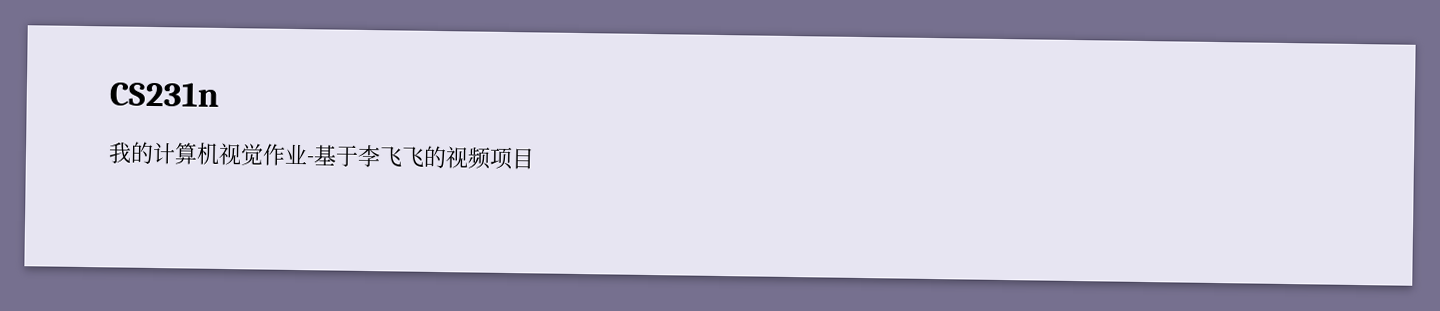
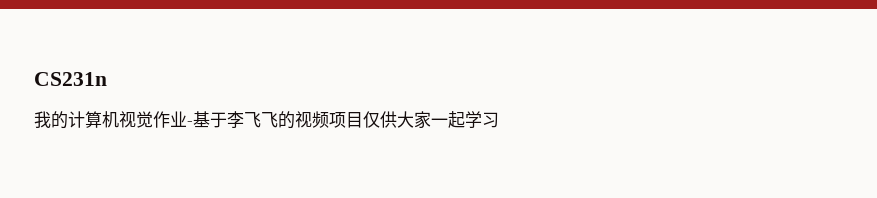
- 我的计算机视觉作业-基于李飞飞的视频项目
+ 我的计算机视觉作业-基于李飞飞的视频项目仅供大家一起学习

